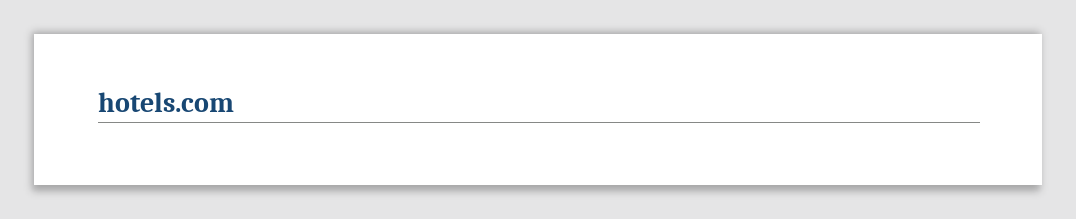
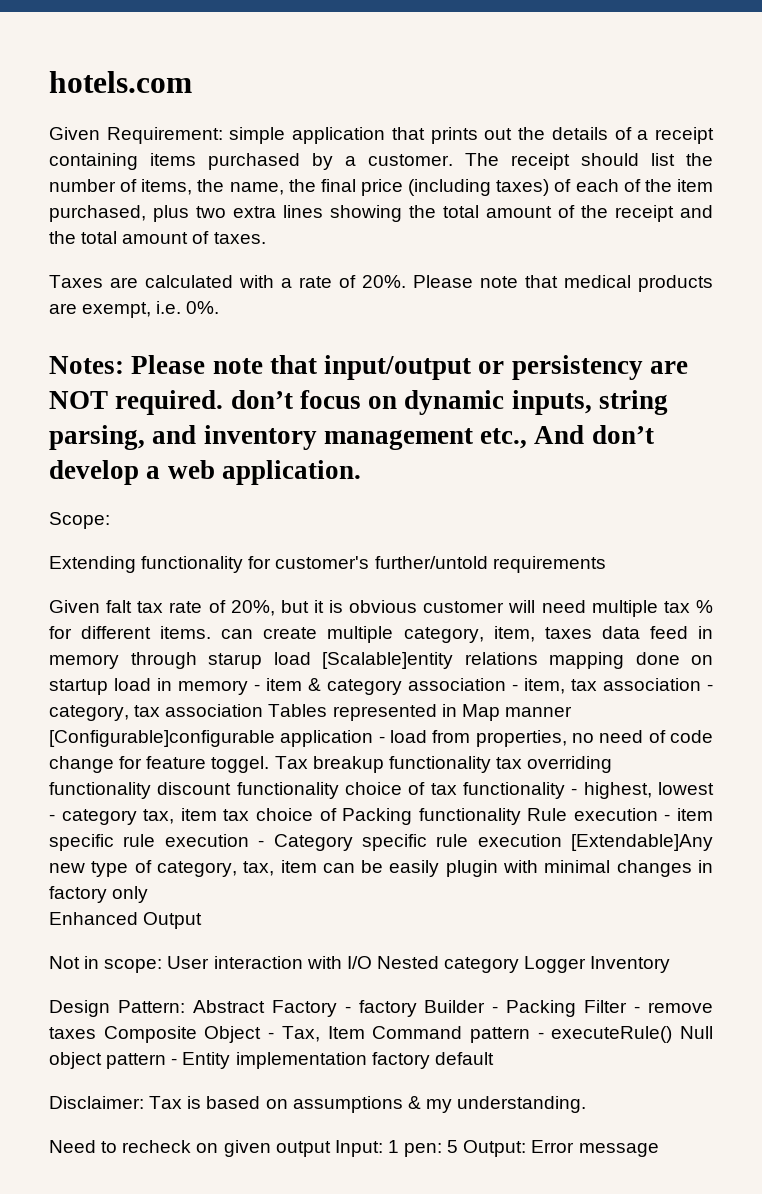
+ Given Requirement: simple application that prints out the details of a receipt containing items purchased by a customer. The receipt should list the number of items, the name, the final price (including taxes) of each of the item purchased, plus two extra lines showing the total amount of the receipt and the total amount of taxes.
+ Taxes are calculated with a rate of 20%. Please note that medical products are exempt, i.e. 0%.
+ Notes: Please note that input/output or persistency are NOT required. don’t focus on dynamic inputs, string parsing, and inventory management etc., And don’t develop a web application.
+ Scope:
+ Extending functionality for customer's further/untold requirements
+ Given falt tax rate of 20%, but it is obvious customer will need multiple tax % for different items. can create multiple category, item, taxes data feed in memory through starup load [Scalable]entity relations mapping done on startup load in memory - item & category association - item, tax association - category, tax association Tables represented in Map manner [Configurable]configurable application - load from properties, no need of code change for feature toggel. Tax breakup functionality tax overriding functionality discount functionality choice of tax functionality - highest, lowest - category tax, item tax choice of Packing functionality Rule execution - item specific rule execution - Category specific rule execution [Extendable]Any new type of category, tax, item can be easily plugin with minimal changes in factory only
+ Enhanced Output
+ Not in scope: User interaction with I/O Nested category Logger Inventory
+ Design Pattern: Abstract Factory - factory Builder - Packing Filter - remove taxes Composite Object - Tax, Item Command pattern - executeRule() Null object pattern - Entity implementation factory default
+ Disclaimer: Tax is based on assumptions & my understanding.
+ Need to recheck on given output Input: 1 pen: 5 Output: Error message

